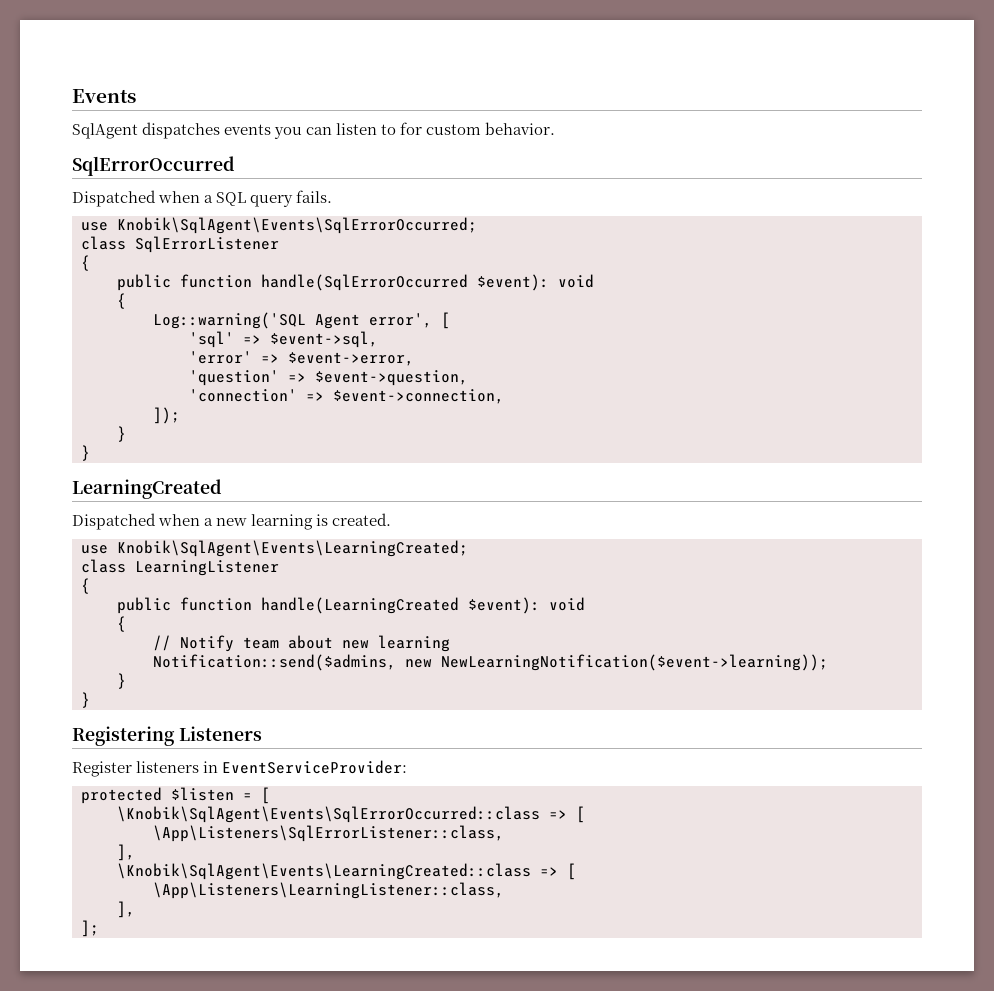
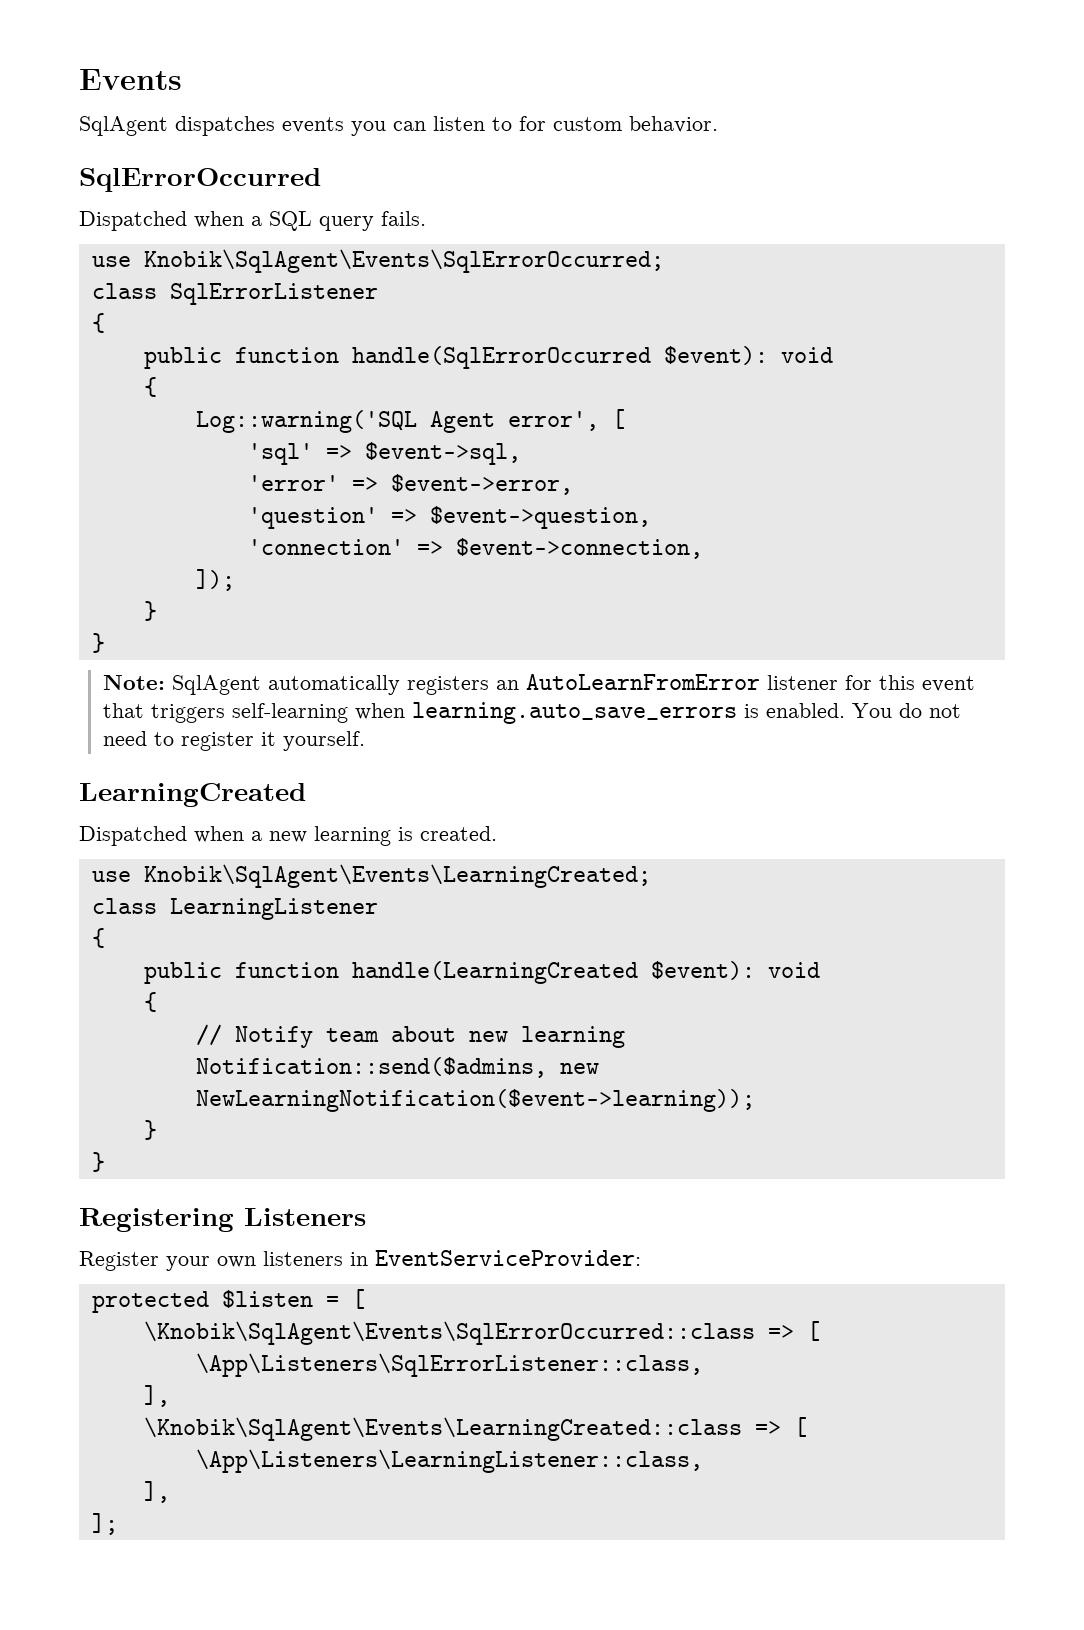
+ Note: SqlAgent automatically registers an AutoLearnFromError listener for this event that triggers self-learning when learning.auto_save_errors is enabled. You do not need to register it yourself.
- Register listeners in EventServiceProvider:
+ Register your own listeners in EventServiceProvider:

